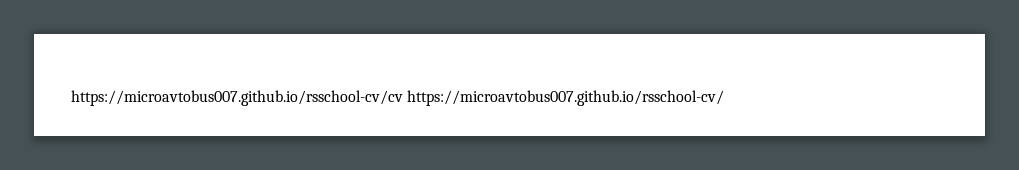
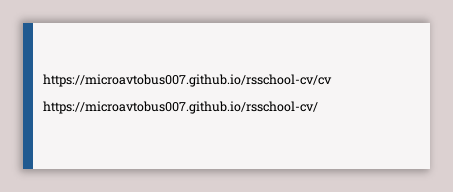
- https://microavtobus007.github.io/rsschool-cv/cv https://microavtobus007.github.io/rsschool-cv/
+ https://microavtobus007.github.io/rsschool-cv/cv
+ https://microavtobus007.github.io/rsschool-cv/

